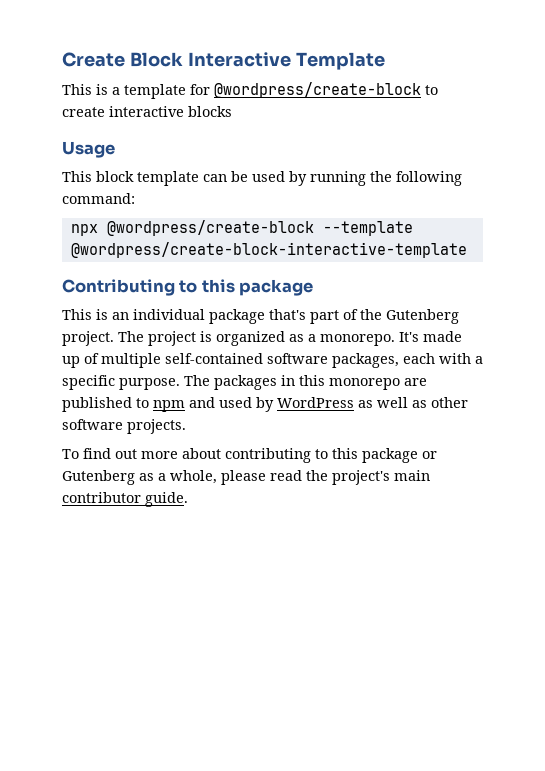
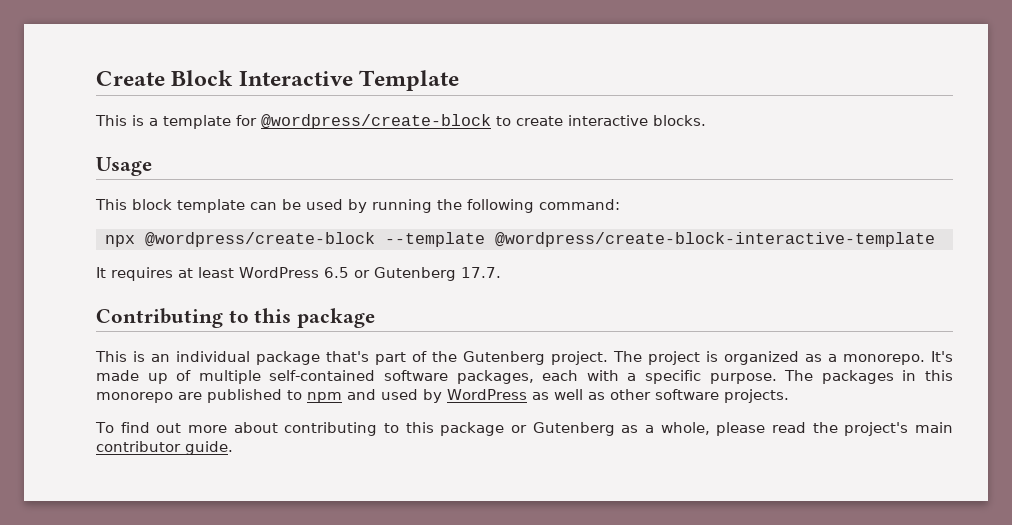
- This is a template for @wordpress/create-block to create interactive blocks
+ This is a template for @wordpress/create-block to create interactive blocks.
+ It requires at least WordPress 6.5 or Gutenberg 17.7.

